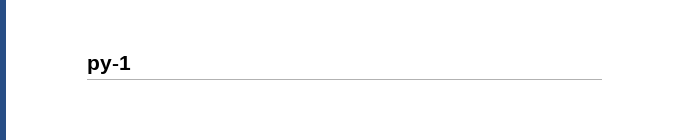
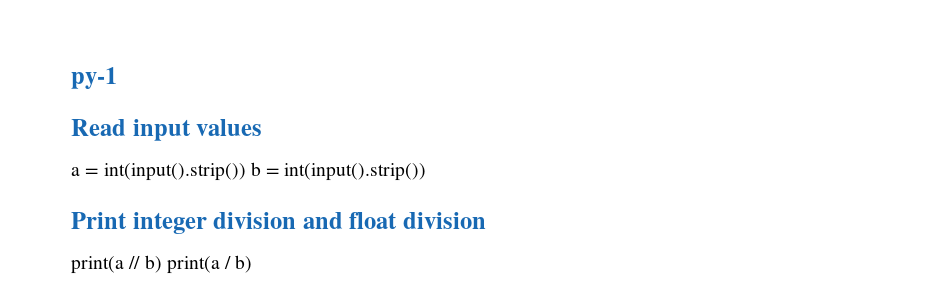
+ Read input values
+ a = int(input().strip()) b = int(input().strip())
+ Print integer division and float division
+ print(a // b) print(a / b)

